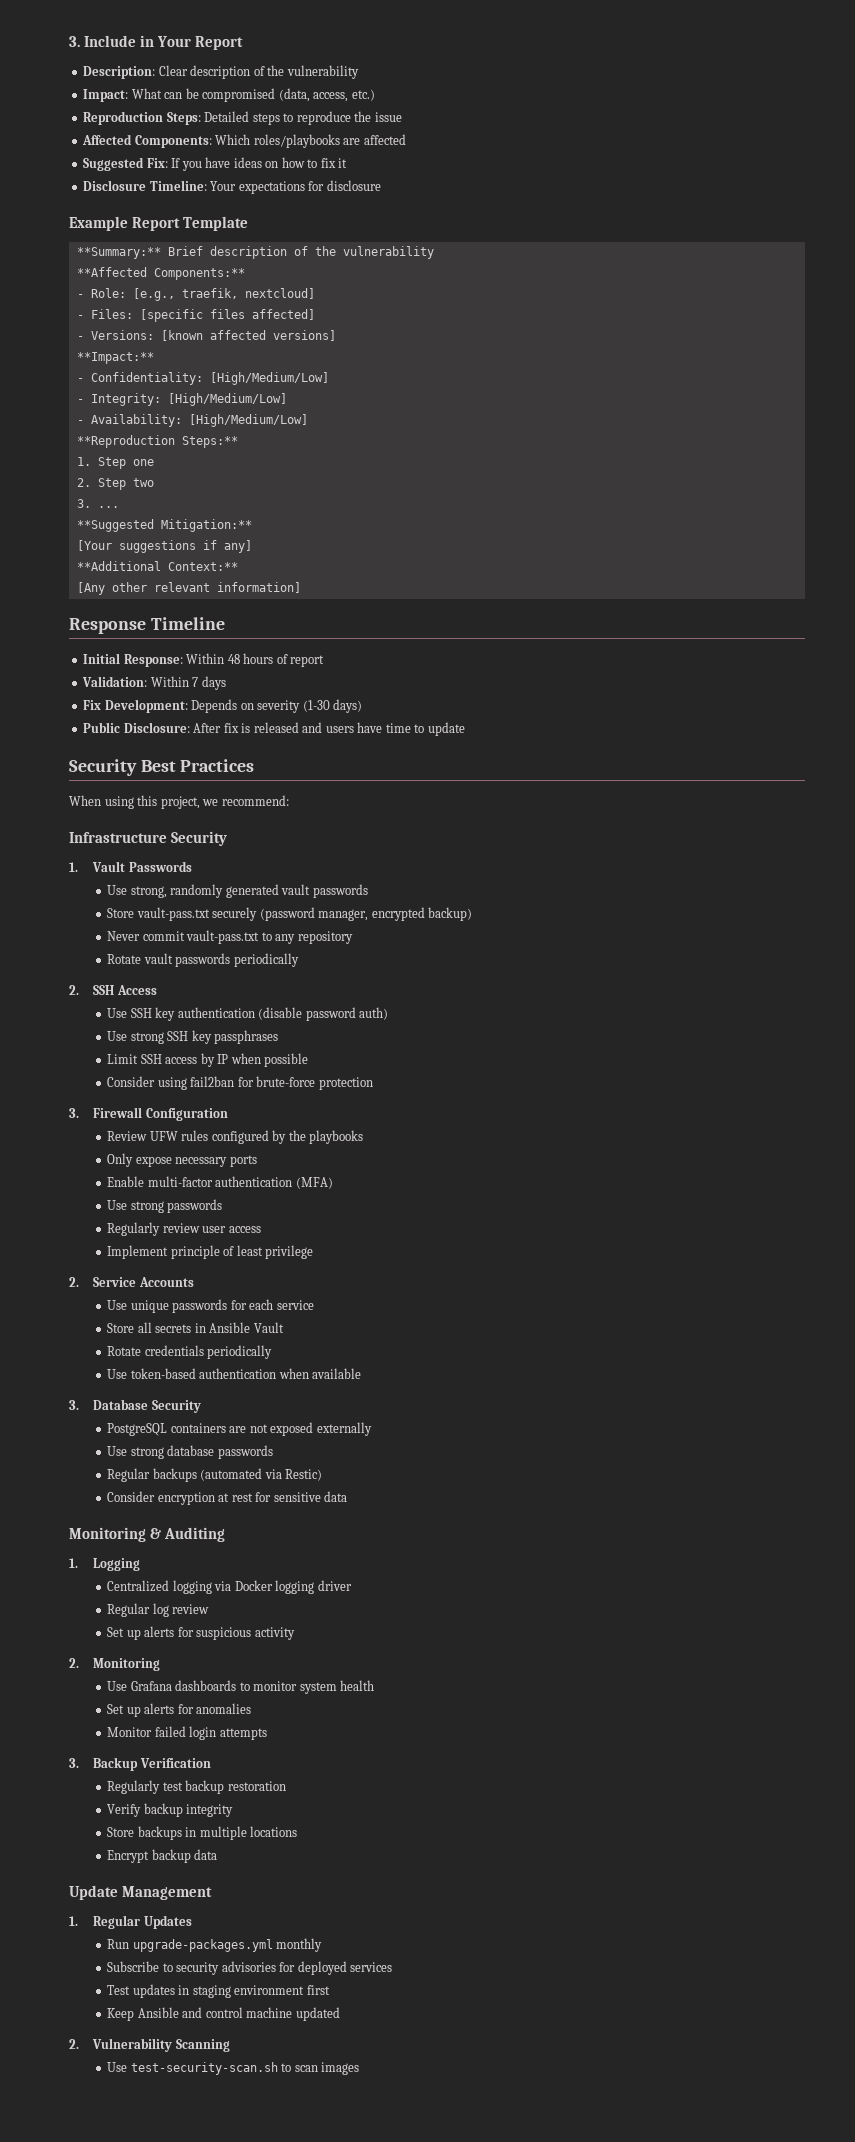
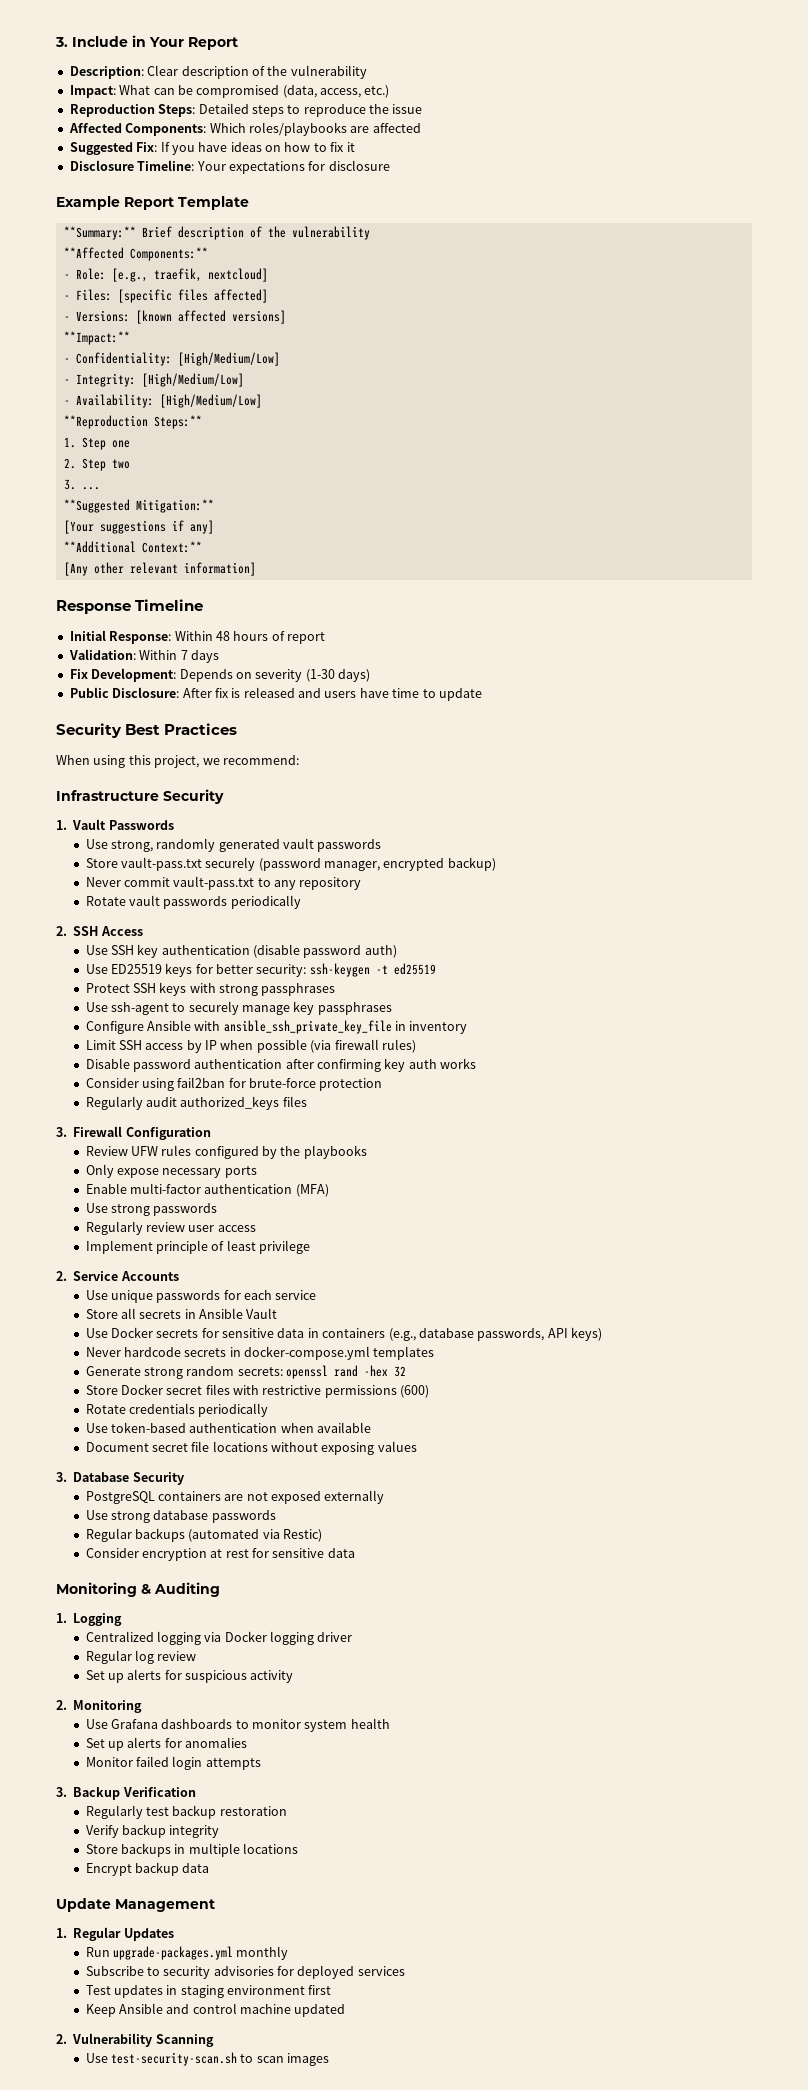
- Use strong SSH key passphrases
+ Use ED25519 keys for better security: ssh-keygen -t ed25519
+ Protect SSH keys with strong passphrases
+ Use ssh-agent to securely manage key passphrases
+ Configure Ansible with ansible_ssh_private_key_file in inventory
- Limit SSH access by IP when possible
+ Limit SSH access by IP when possible (via firewall rules)
+ Disable password authentication after confirming key auth works
+ Regularly audit authorized_keys files
+ Use Docker secrets for sensitive data in containers (e.g., database passwords, API keys)
+ Never hardcode secrets in docker-compose.yml templates
+ Generate strong random secrets: openssl rand -hex 32
+ Store Docker secret files with restrictive permissions (600)
+ Document secret file locations without exposing values

